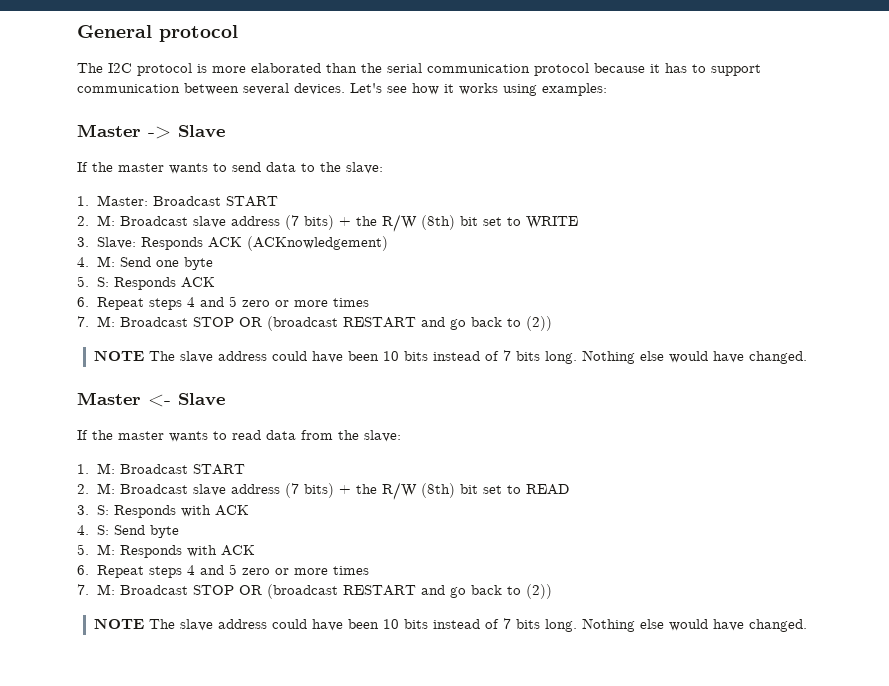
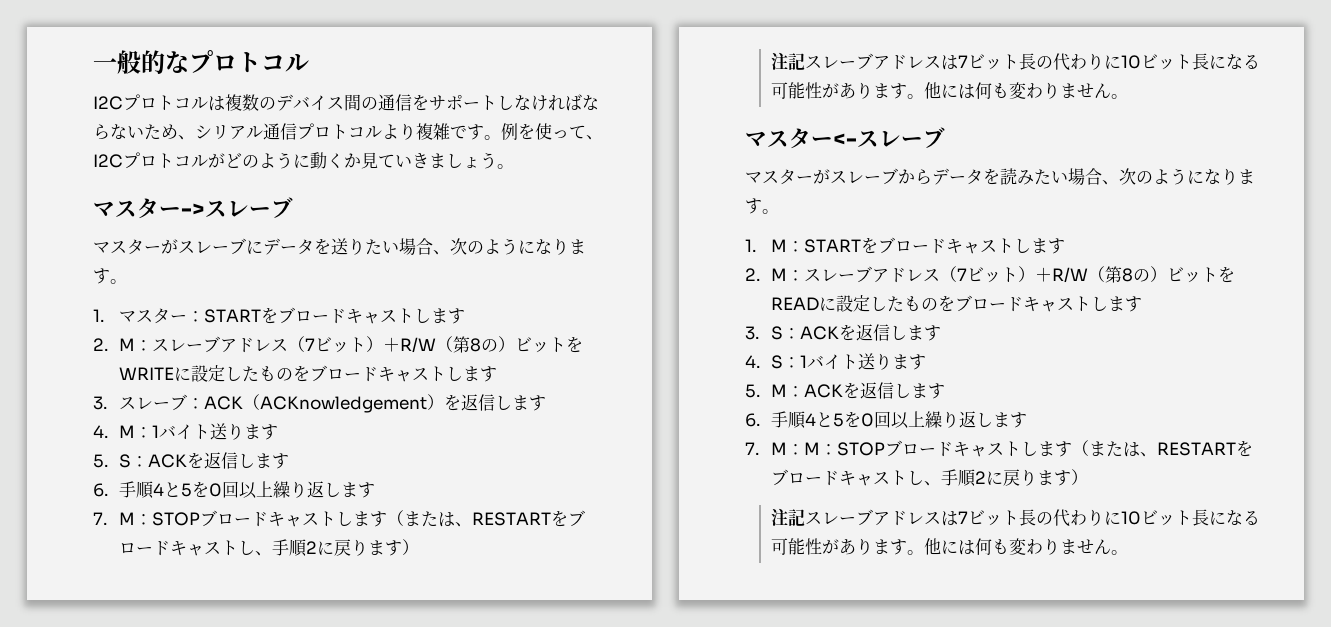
- General protocol
- The I2C protocol is more elaborated than the serial communication protocol because it has to support communication between several devices. Let's see how it works using examples:
- Master -> Slave
- If the master wants to send data to the slave:
- 1. Master: Broadcast START
- 2. M: Broadcast slave address (7 bits) + the R/W (8th) bit set to WRITE
- 3. Slave: Responds ACK (ACKnowledgement)
- 4. M: Send one byte
- 5. S: Responds ACK
- 6. Repeat steps 4 and 5 zero or more times
- 7. M: Broadcast STOP OR (broadcast RESTART and go back to (2))
- NOTE The slave address could have been 10 bits instead of 7 bits long. Nothing else would have changed.
- Master <- Slave
- If the master wants to read data from the slave:
- 1. M: Broadcast START
- 2. M: Broadcast slave address (7 bits) + the R/W (8th) bit set to READ
- 3. S: Responds with ACK
- 4. S: Send byte
- 5. M: Responds with ACK
- 6. Repeat steps 4 and 5 zero or more times
- 7. M: Broadcast STOP OR (broadcast RESTART and go back to (2))
- NOTE The slave address could have been 10 bits instead of 7 bits long. Nothing else would have changed.
+ 一般的なプロトコル
+ I2Cプロトコルは複数のデバイス間の通信をサポートしなければならないため、シリアル通信プロトコルより複雑です。例を使って、I2Cプロトコルがどのように動くか見ていきましょう。
+ マスター->スレーブ
+ マスターがスレーブにデータを送りたい場合、次のようになります。
+ 1.マスター：STARTをブロードキャストします
+ 2. M：スレーブアドレス（7ビット）＋R/W（第8の）ビットをWRITEに設定したものをブロードキャストします
+ 3.スレーブ：ACK（ACKnowledgement）を返信します
+ 4. M：1バイト送ります
+ 5. S：ACKを返信します
+ 6.手順4と5を0回以上繰り返します
+ 7. M：STOPブロードキャストします（または、RESTARTをブロードキャストし、手順2に戻ります）
+ 注記スレーブアドレスは7ビット長の代わりに10ビット長になる可能性があります。他には何も変わりません。
+ マスター<-スレーブ
+ マスターがスレーブからデータを読みたい場合、次のようになります。
+ 1. M：STARTをブロードキャストします
+ 2. M：スレーブアドレス（7ビット）＋R/W（第8の）ビットをREADに設定したものをブロードキャストします
+ 3. S：ACKを返信します
+ 4. S：1バイト送ります
+ 5. M：ACKを返信します
+ 6.手順4と5を0回以上繰り返します
+ 7. M：M：STOPブロードキャストします（または、RESTARTをブロードキャストし、手順2に戻ります）
+ 注記スレーブアドレスは7ビット長の代わりに10ビット長になる可能性があります。他には何も変わりません。

